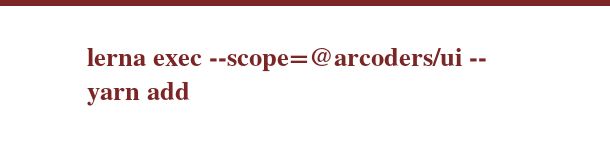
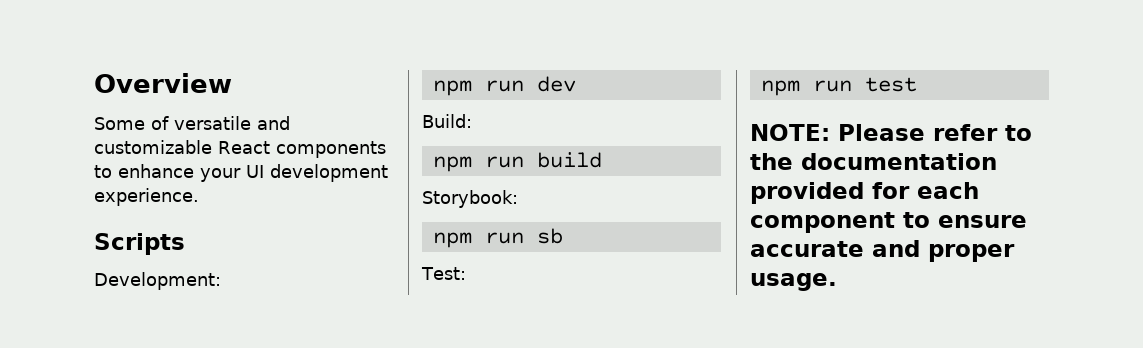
- lerna exec --scope=@arcoders/ui -- yarn add
+ Overview
+ Some of versatile and customizable React components to enhance your UI development experience.
+ Scripts
+ Development:
+ npm run dev
+ Build:
+ npm run build
+ Storybook:
+ npm run sb
+ Test:
+ npm run test
+ NOTE: Please refer to the documentation provided for each component to ensure accurate and proper usage.

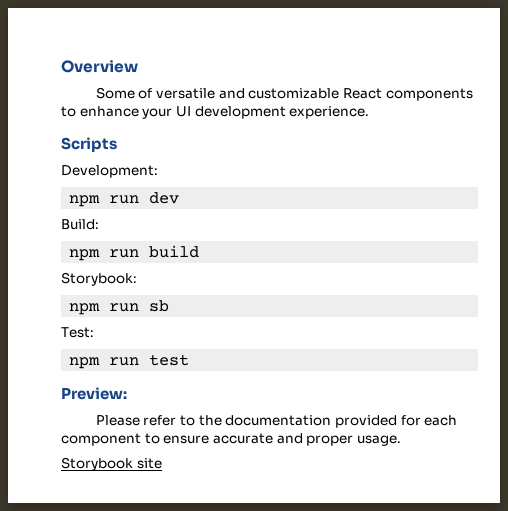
- NOTE: Please refer to the documentation provided for each component to ensure accurate and proper usage.
+ Preview:
+ Please refer to the documentation provided for each component to ensure accurate and proper usage.
+ Storybook site

